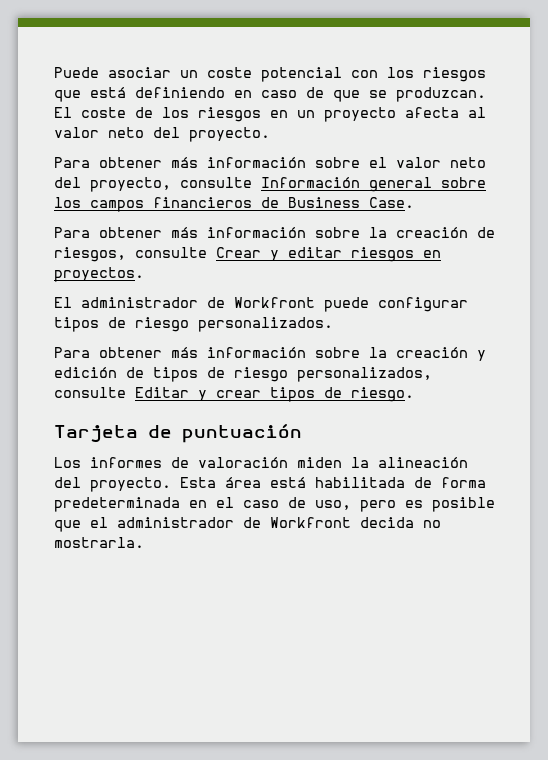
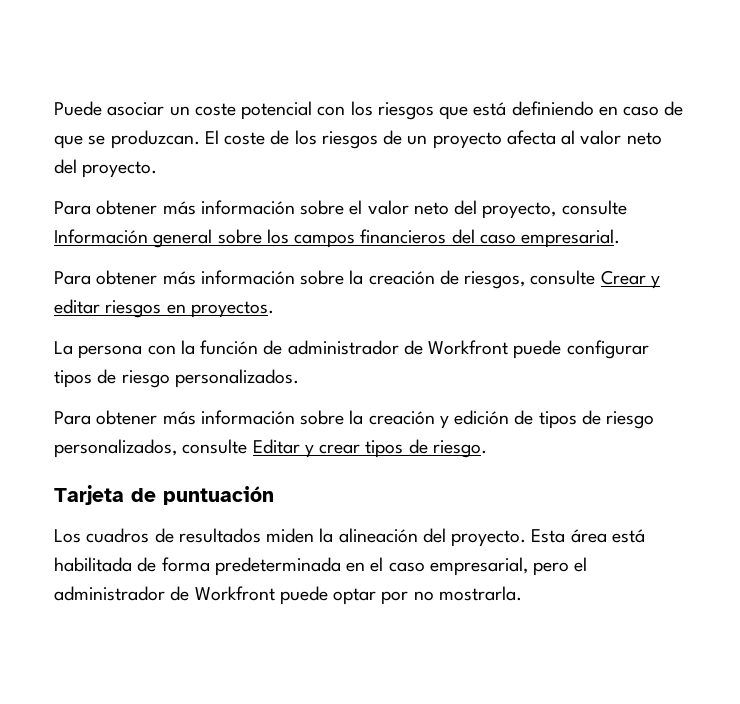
- El coste de los riesgos en un proyecto afecta al valor neto del proyecto.
+ El coste de los riesgos de un proyecto afecta al valor neto del proyecto.
- Para obtener más información sobre el valor neto del proyecto, consulte Información general sobre los campos financieros de Business Case.
+ Para obtener más información sobre el valor neto del proyecto, consulte Información general sobre los campos financieros del caso empresarial.
- El administrador de Workfront puede configurar tipos de riesgo personalizados.
+ La persona con la función de administrador de Workfront puede configurar tipos de riesgo personalizados.
- Los informes de valoración miden la alineación del proyecto.
+ Los cuadros de resultados miden la alineación del proyecto.
- Esta área está habilitada de forma predeterminada en el caso de uso, pero es posible que el administrador de Workfront decida no mostrarla.
+ Esta área está habilitada de forma predeterminada en el caso empresarial, pero el administrador de Workfront puede optar por no mostrarla.

